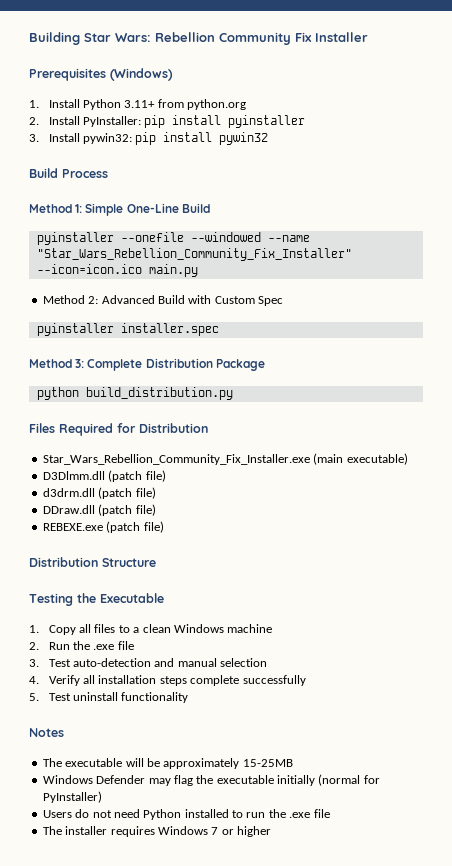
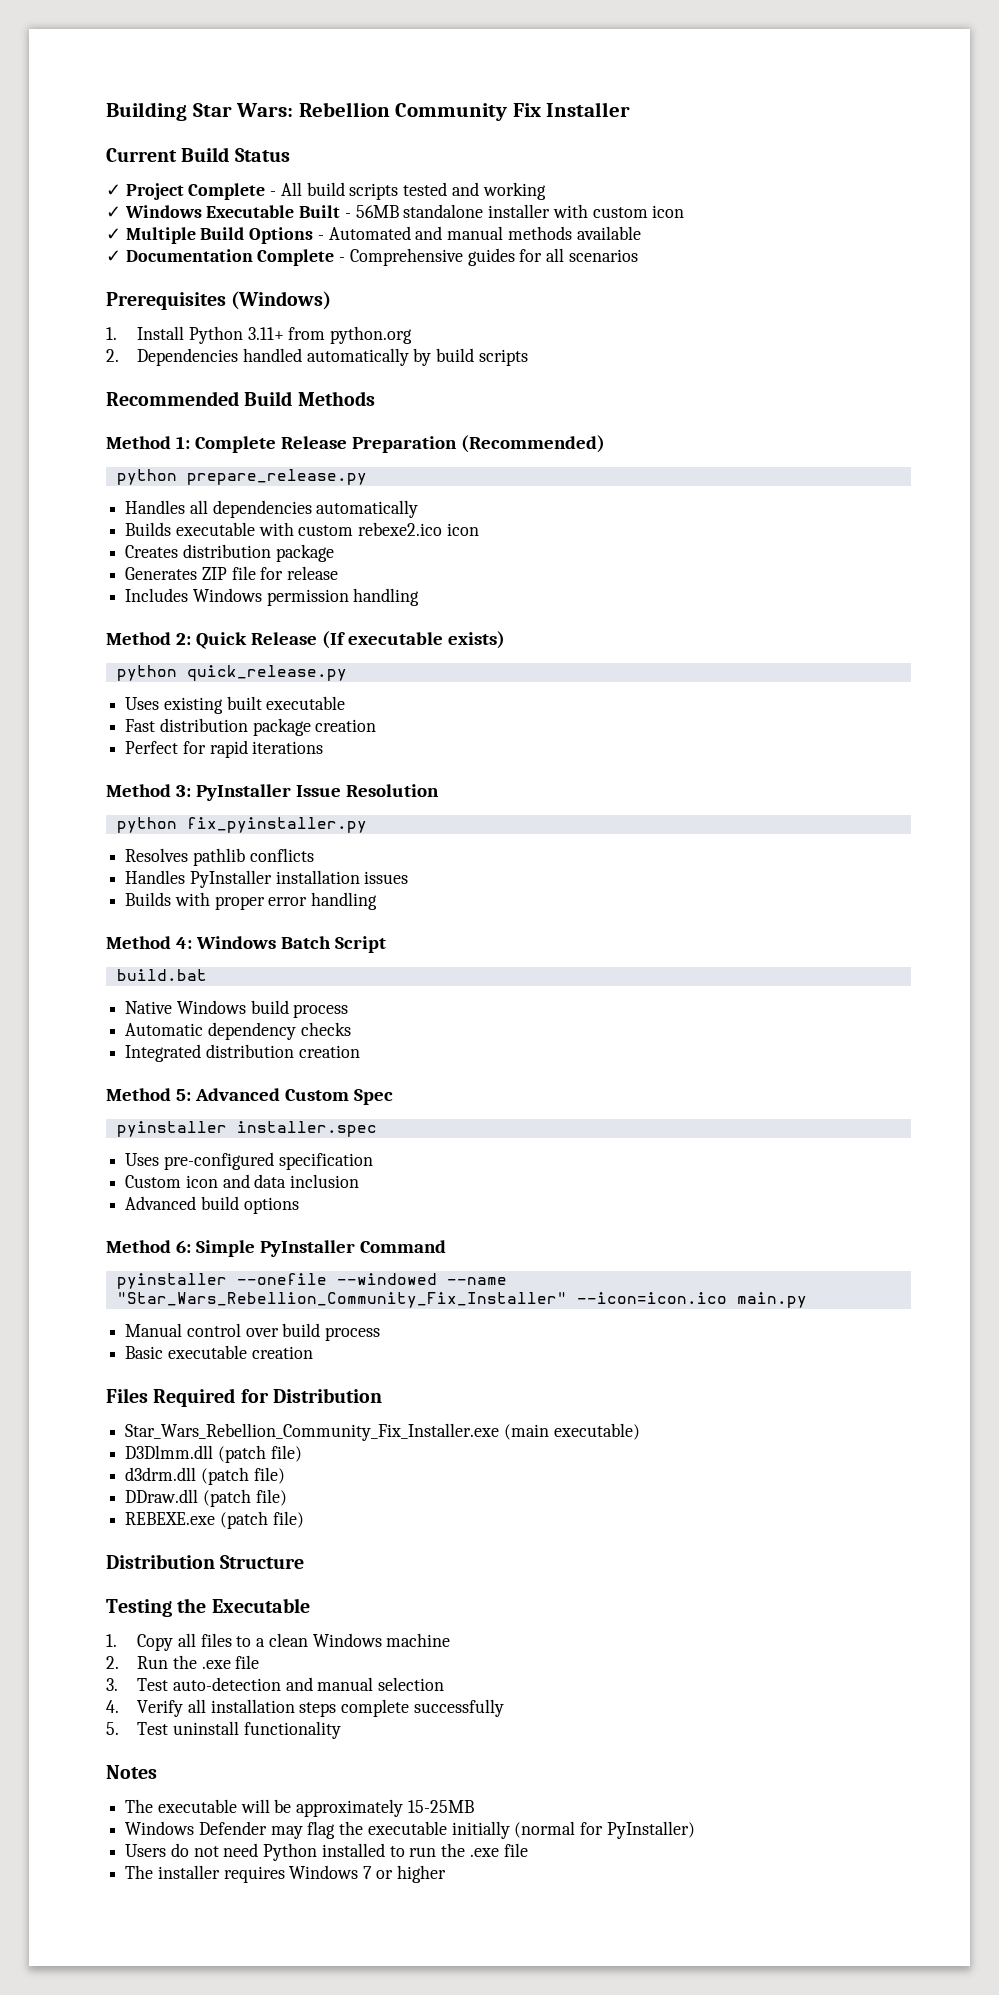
+ Current Build Status
+ ✓ Project Complete - All build scripts tested and working
+ ✓ Windows Executable Built - 56MB standalone installer with custom icon
+ ✓ Multiple Build Options - Automated and manual methods available
+ ✓ Documentation Complete - Comprehensive guides for all scenarios
- 2. Install PyInstaller: pip install pyinstaller
- 3. Install pywin32: pip install pywin32
- Build Process
- Method 1: Simple One-Line Build
+ 2. Dependencies handled automatically by build scripts
+ Recommended Build Methods
+ Method 1: Complete Release Preparation (Recommended)
+ python prepare_release.py
+ Handles all dependencies automatically
+ Builds executable with custom rebexe2.ico icon
+ Creates distribution package
+ Generates ZIP file for release
+ Includes Windows permission handling
+ Method 2: Quick Release (If executable exists)
+ python quick_release.py
+ Uses existing built executable
+ Fast distribution package creation
+ Perfect for rapid iterations
+ Method 3: PyInstaller Issue Resolution
+ python fix_pyinstaller.py
+ Resolves pathlib conflicts
+ Handles PyInstaller installation issues
+ Builds with proper error handling
+ Method 4: Windows Batch Script
+ build.bat
+ Native Windows build process
+ Automatic dependency checks
+ Integrated distribution creation
+ Method 5: Advanced Custom Spec
+ pyinstaller installer.spec
+ Uses pre-configured specification
+ Custom icon and data inclusion
+ Advanced build options
+ Method 6: Simple PyInstaller Command
- Method 2: Advanced Build with Custom Spec
- pyinstaller installer.spec
- Method 3: Complete Distribution Package
- python build_distribution.py
+ Manual control over build process
+ Basic executable creation

